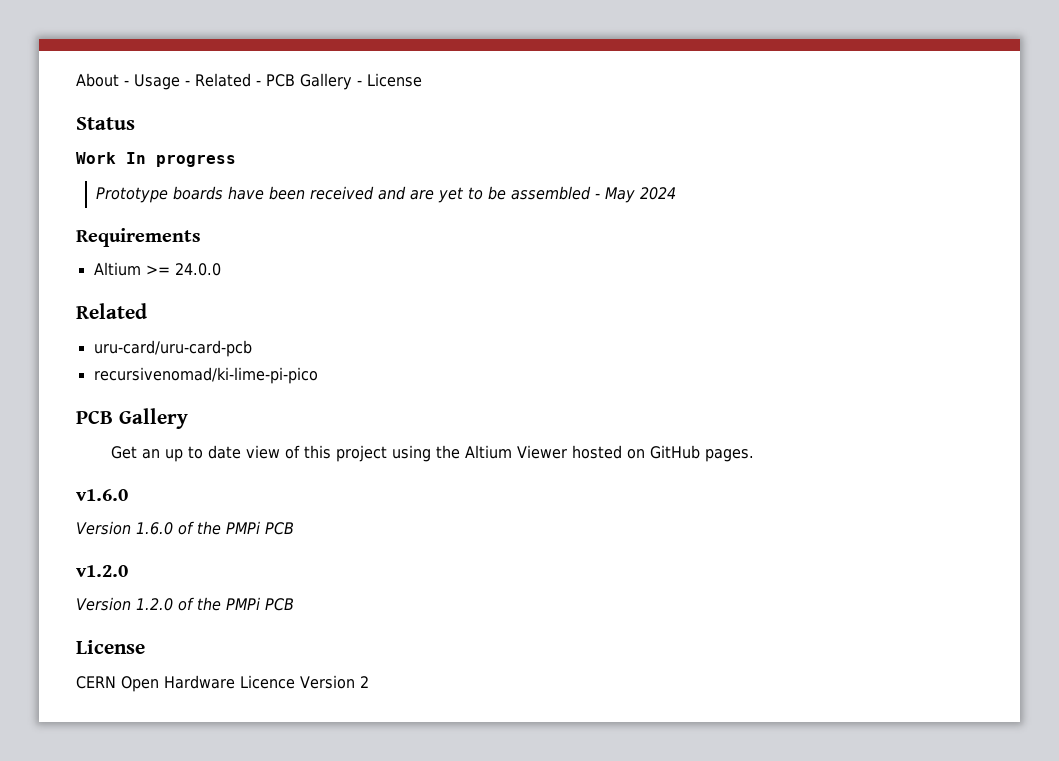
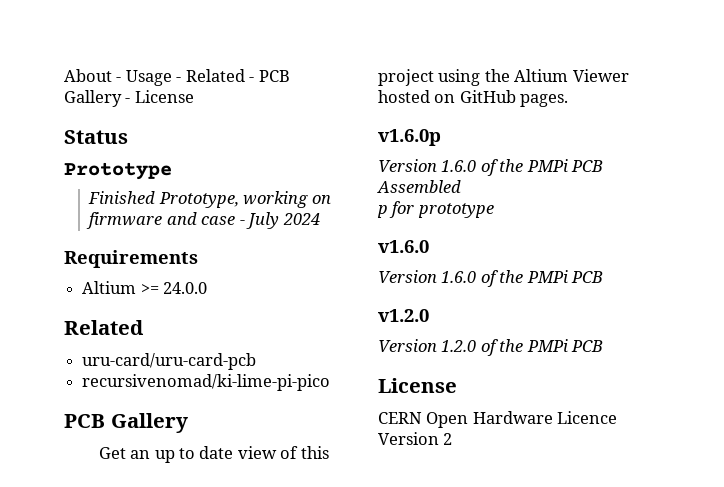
- Work In progress
- Prototype boards have been received and are yet to be assembled - May 2024
+ Prototype
+ Finished Prototype, working on firmware and case - July 2024
+ v1.6.0p
+ Version 1.6.0 of the PMPi PCB Assembled
+ p for prototype

